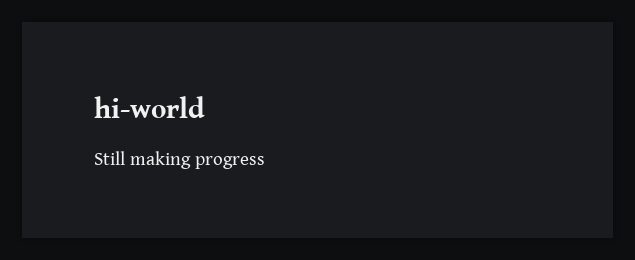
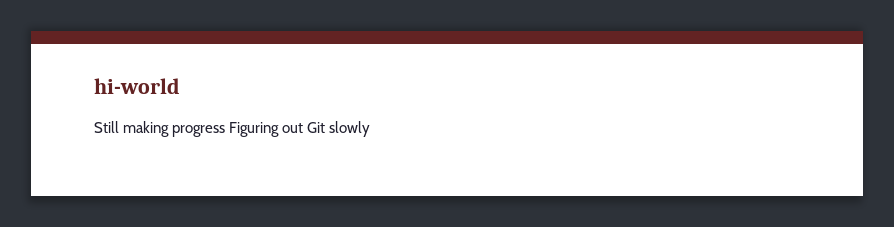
- Still making progress
+ Still making progress Figuring out Git slowly

